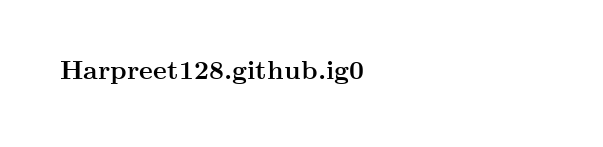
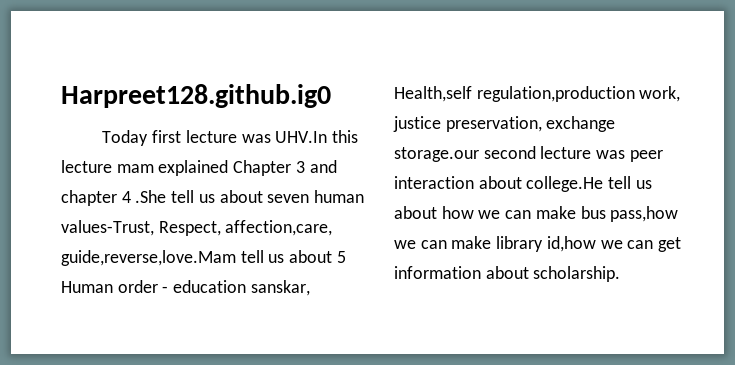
+ Today first lecture was UHV.In this lecture mam explained Chapter 3 and chapter 4 .She tell us about seven human values-Trust, Respect, affection,care, guide,reverse,love.Mam tell us about 5 Human order - education sanskar, Health,self regulation,production work, justice preservation, exchange storage.our second lecture was peer interaction about college.He tell us about how we can make bus pass,how we can make library id,how we can get information about scholarship.

